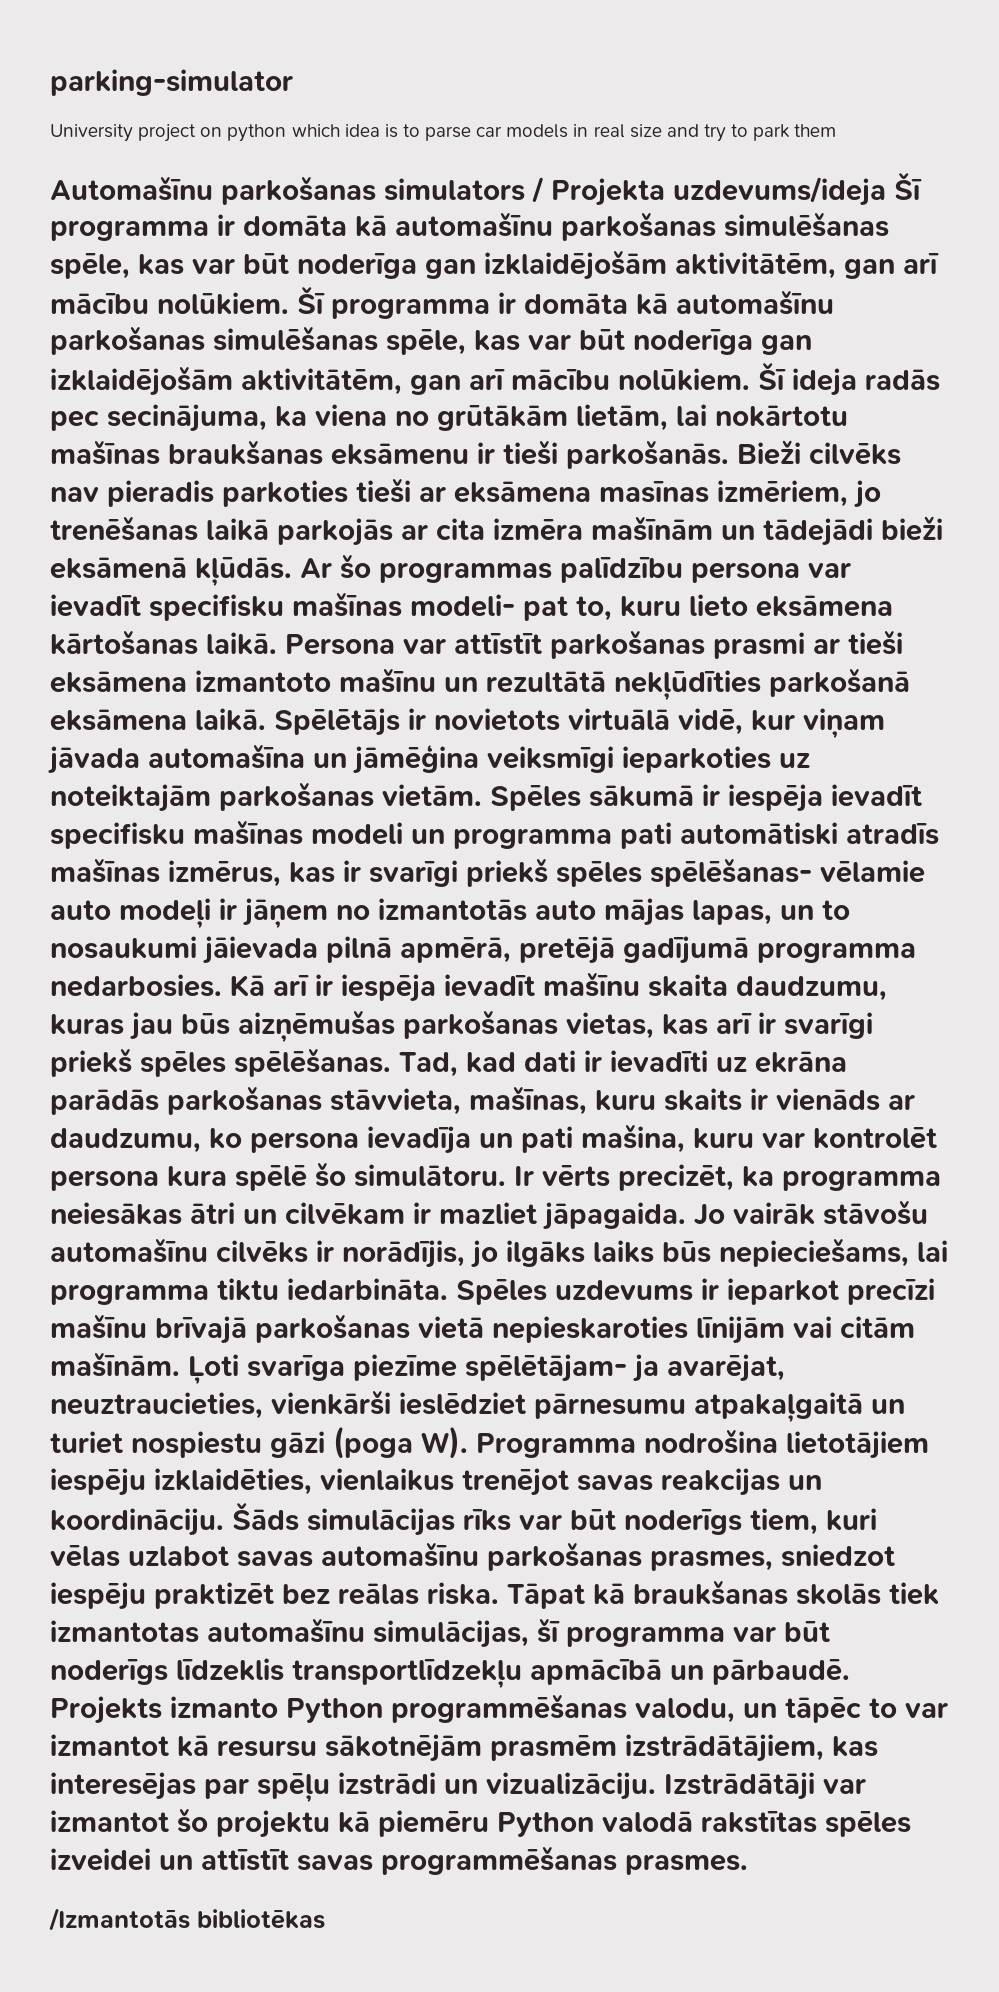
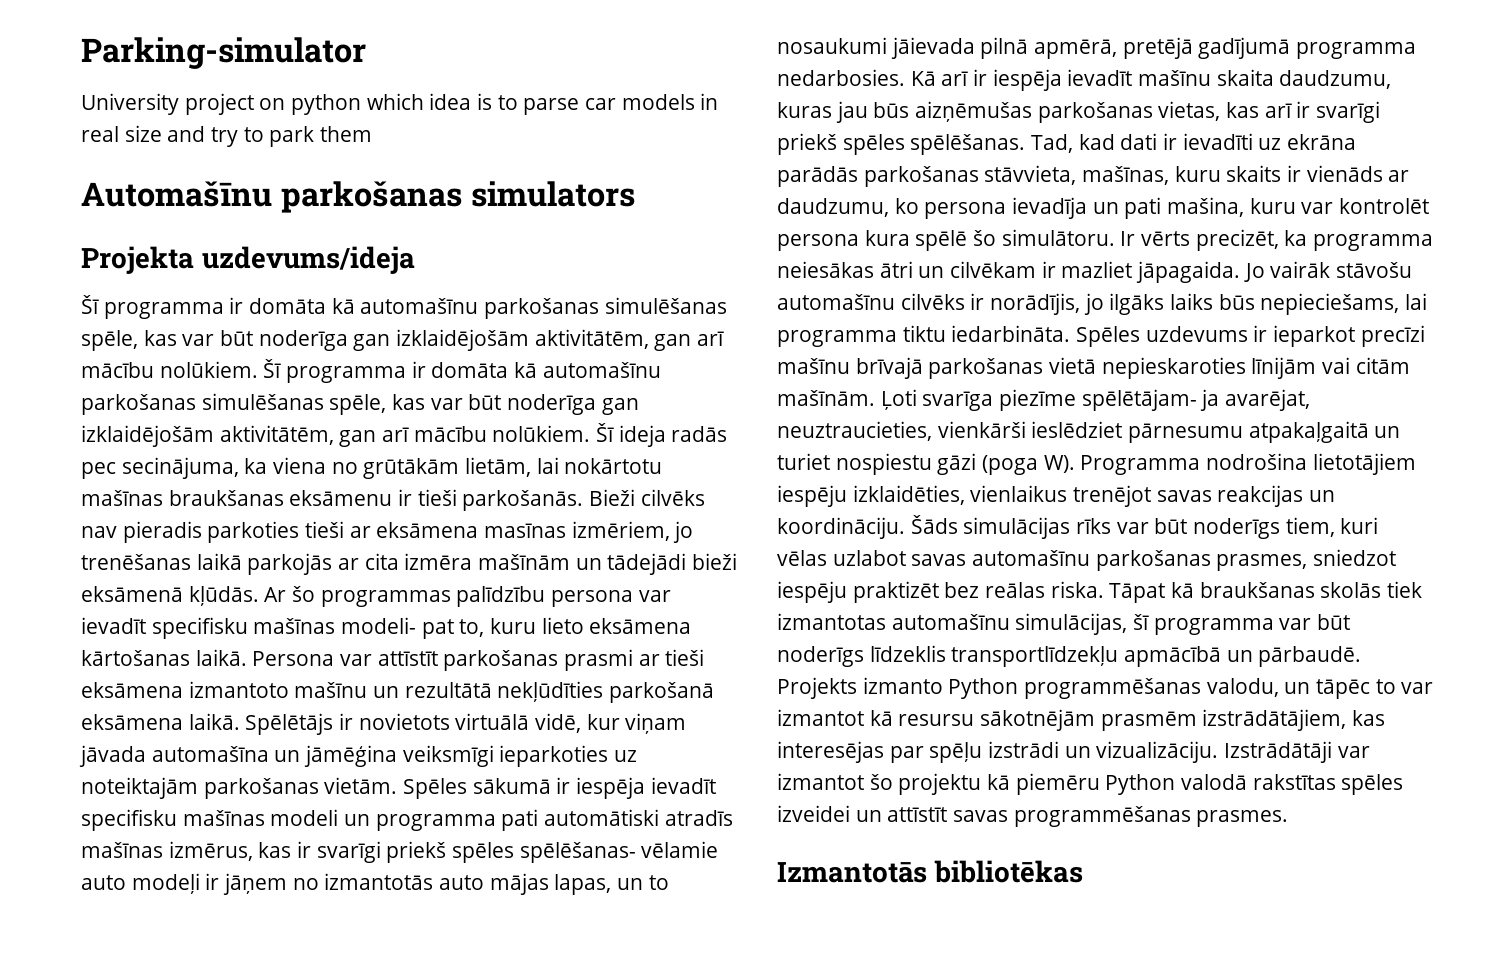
- parking-simulator
+ Parking-simulator
- Automašīnu parkošanas simulators / Projekta uzdevums/ideja Šī programma ir domāta kā automašīnu parkošanas simulēšanas spēle, kas var būt noderīga gan izklaidējošām aktivitātēm, gan arī mācību nolūkiem.
+ Automašīnu parkošanas simulators
+ Projekta uzdevums/ideja
+ Šī programma ir domāta kā automašīnu parkošanas simulēšanas spēle, kas var būt noderīga gan izklaidējošām aktivitātēm, gan arī mācību nolūkiem.
- /Izmantotās bibliotēkas
+ Izmantotās bibliotēkas

